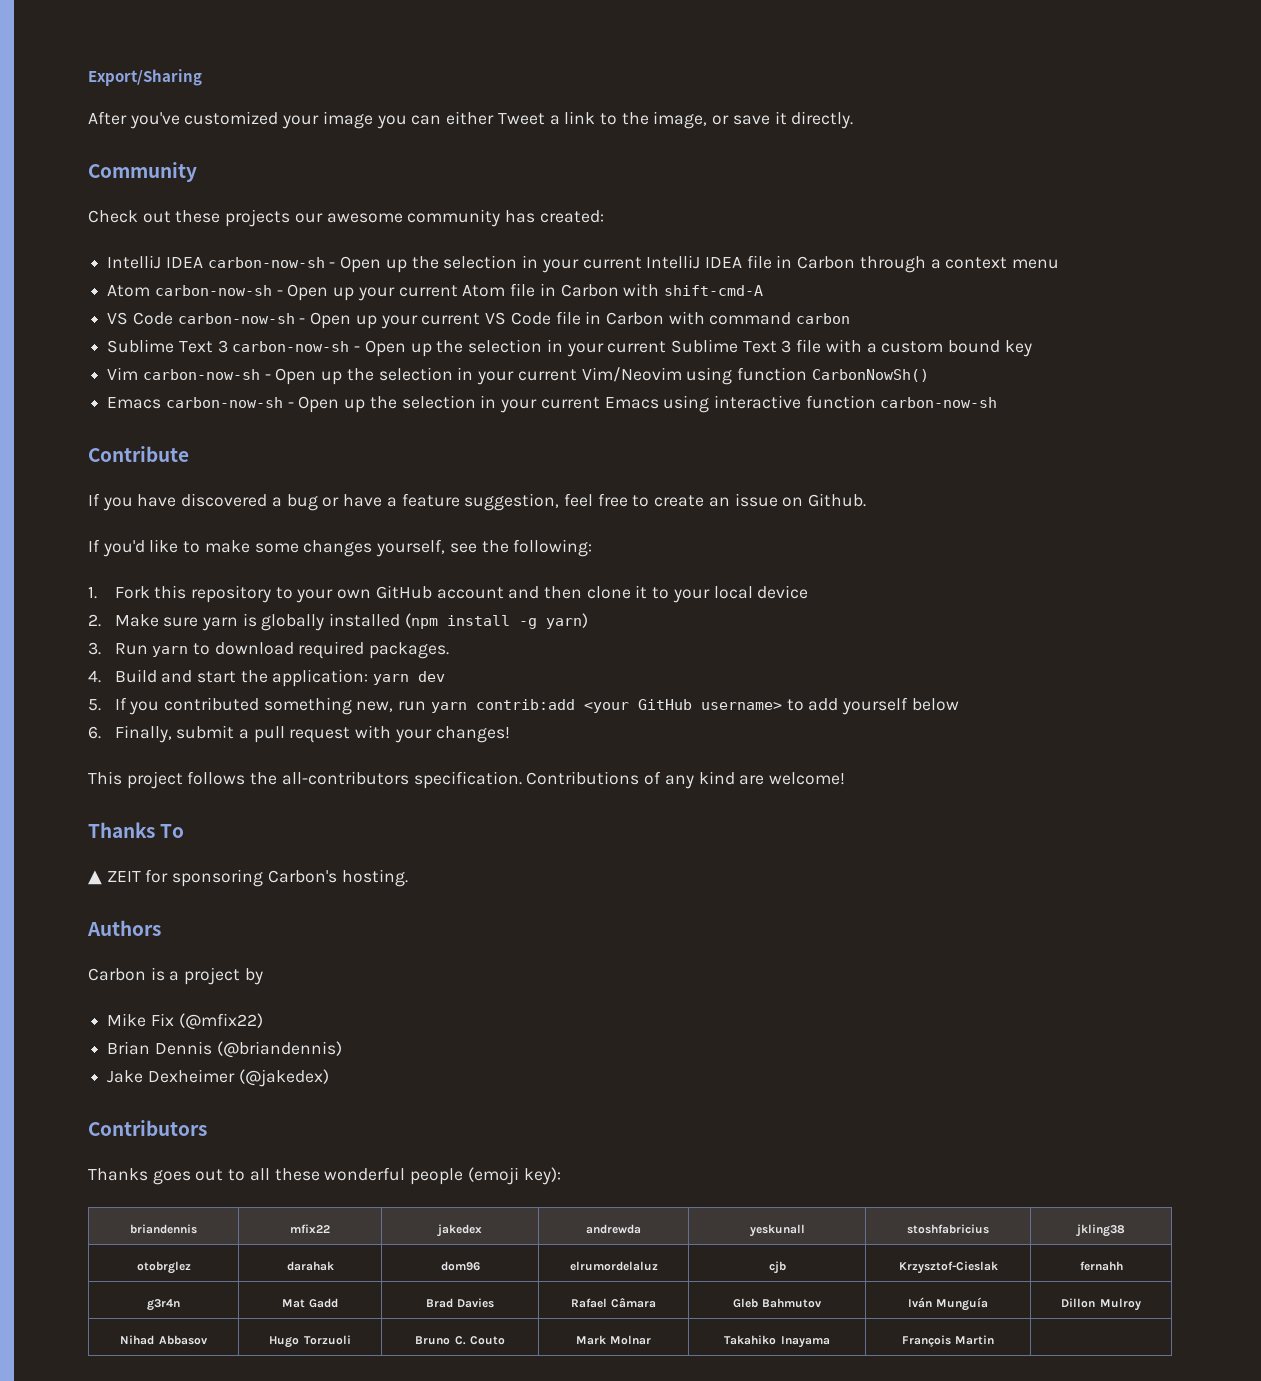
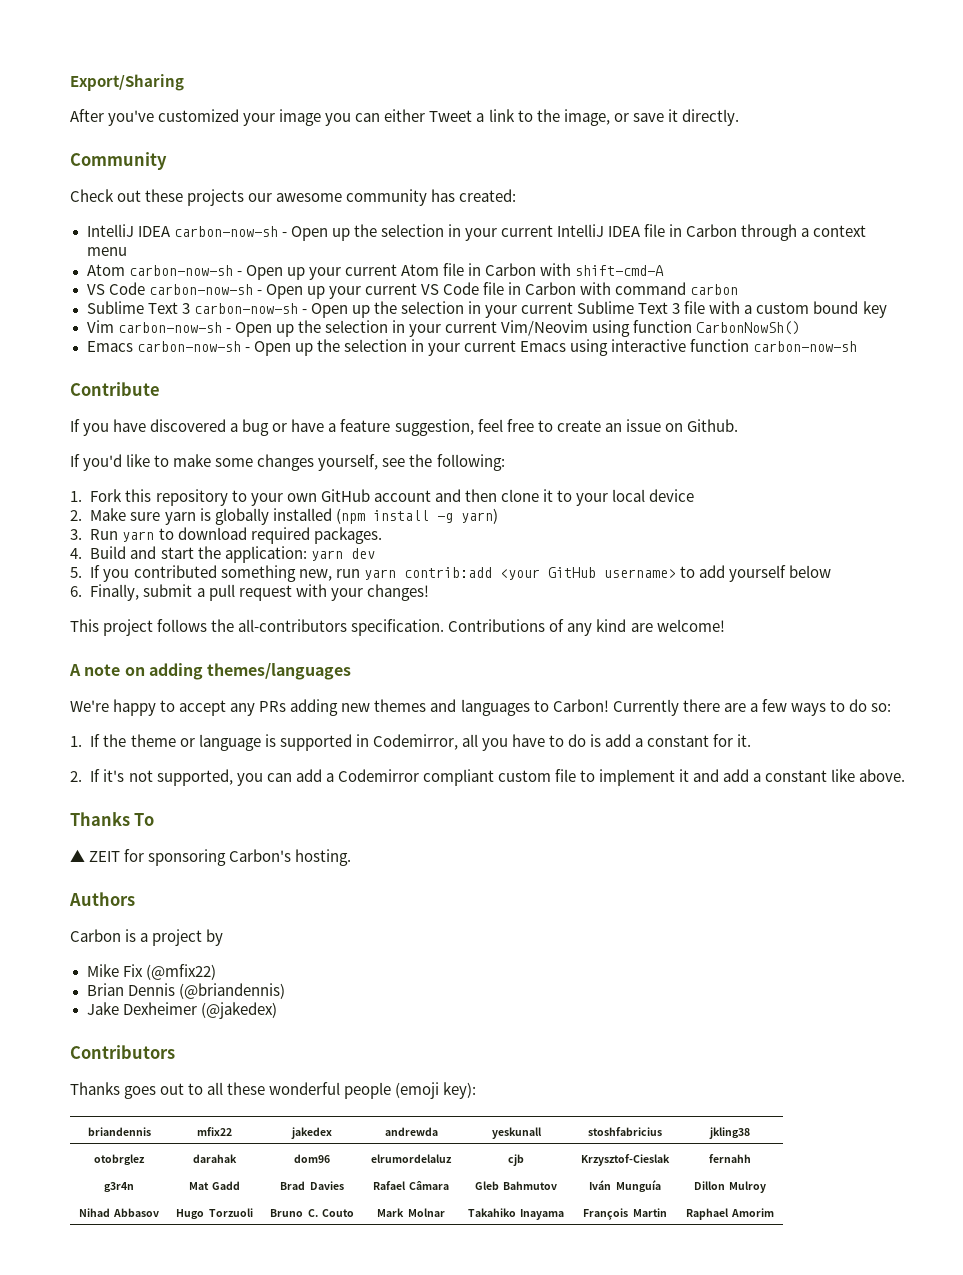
+ A note on adding themes/languages
+ We're happy to accept any PRs adding new themes and languages to Carbon! Currently there are a few ways to do so:
+ 1. If the theme or language is supported in Codemirror, all you have to do is add a constant for it.
+ 2. If it's not supported, you can add a Codemirror compliant custom file to implement it and add a constant like above.
- Nihad Abbasov | Hugo Torzuoli | Bruno C. Couto | Mark Molnar | Takahiko Inayama | François Martin |
+ Nihad Abbasov | Hugo Torzuoli | Bruno C. Couto | Mark Molnar | Takahiko Inayama | François Martin | Raphael Amorim

